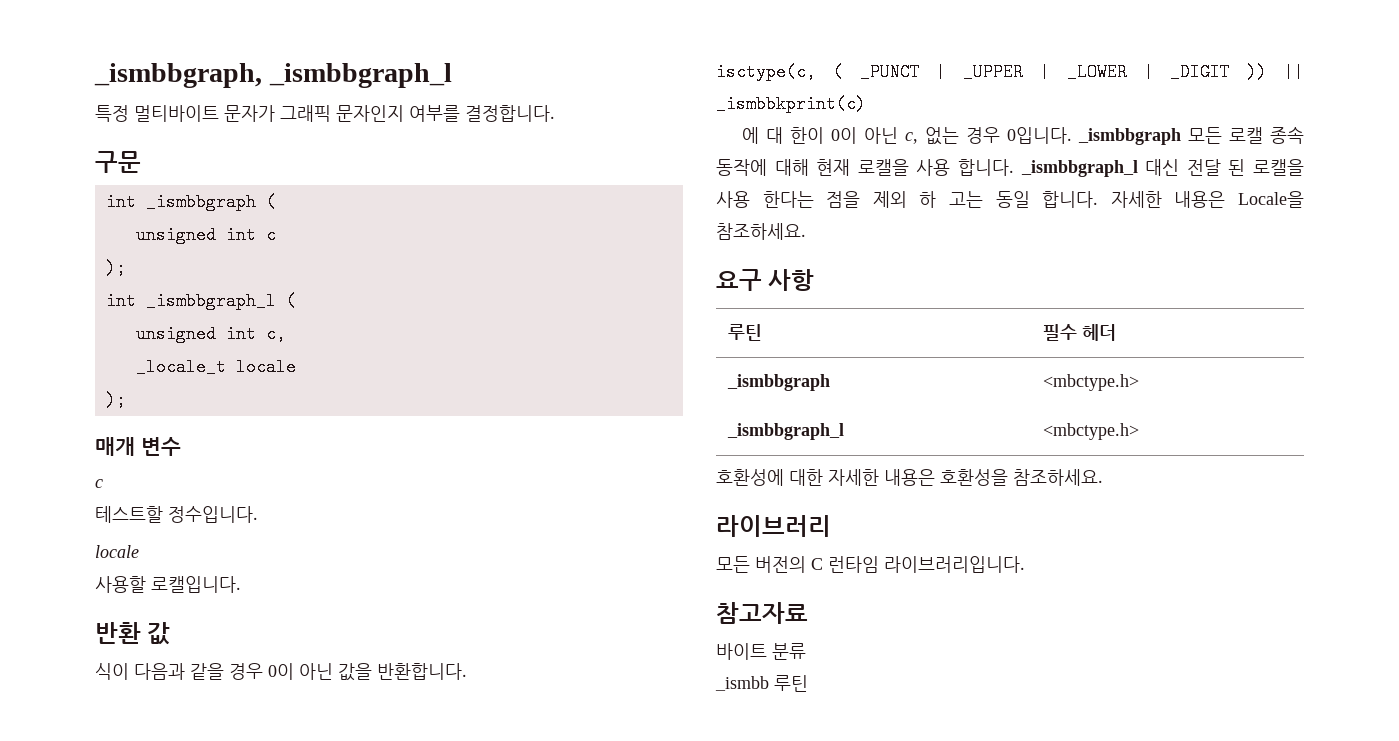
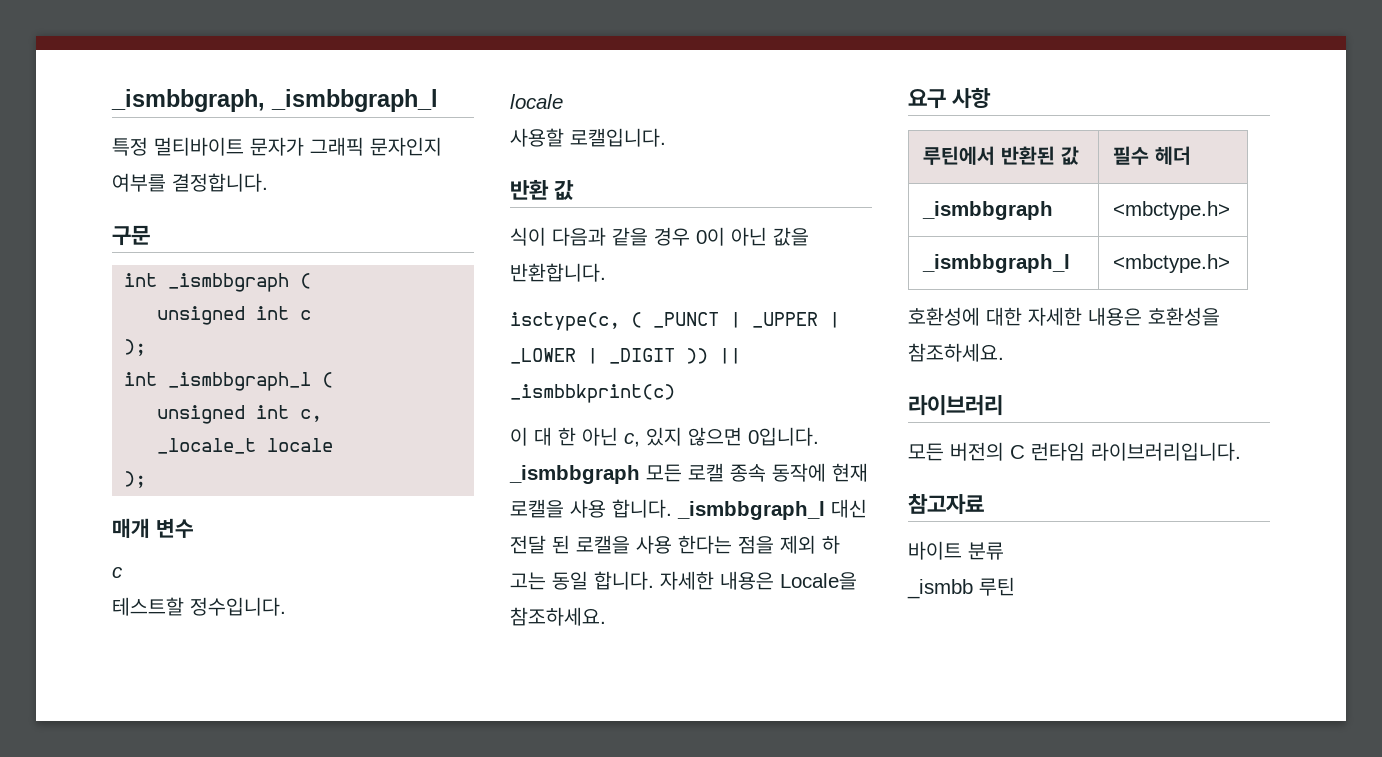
- 에 대 한이 0이 아닌 c, 없는 경우 0입니다.
+ 이 대 한 아닌 c, 있지 않으면 0입니다.
- _ismbbgraph 모든 로캘 종속 동작에 대해 현재 로캘을 사용 합니다.
+ _ismbbgraph 모든 로캘 종속 동작에 현재 로캘을 사용 합니다.
- 루틴 | 필수 헤더
+ 루틴에서 반환된 값 | 필수 헤더

